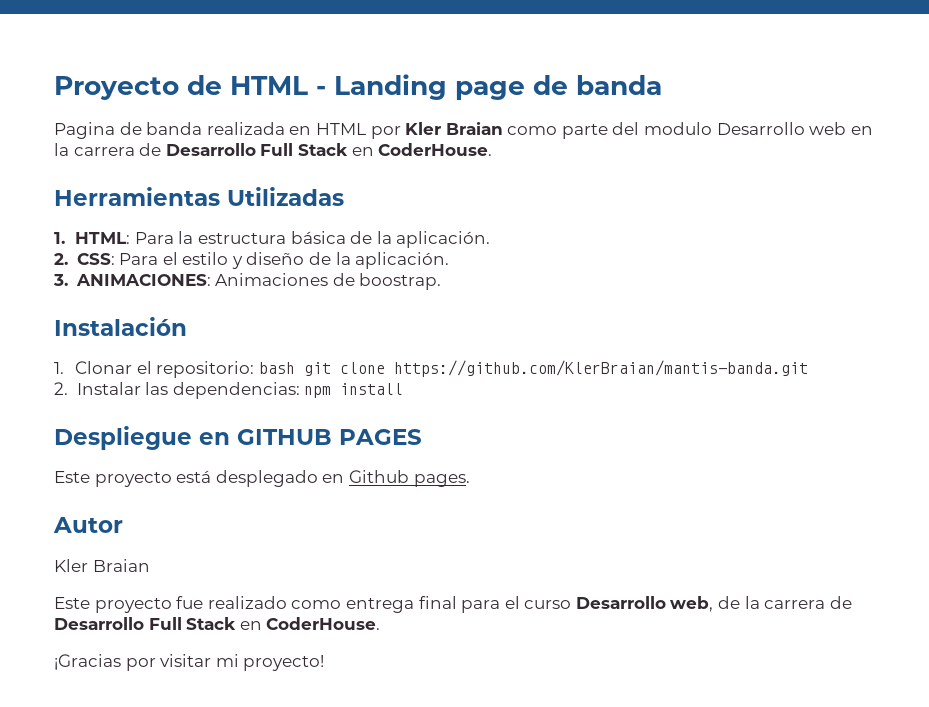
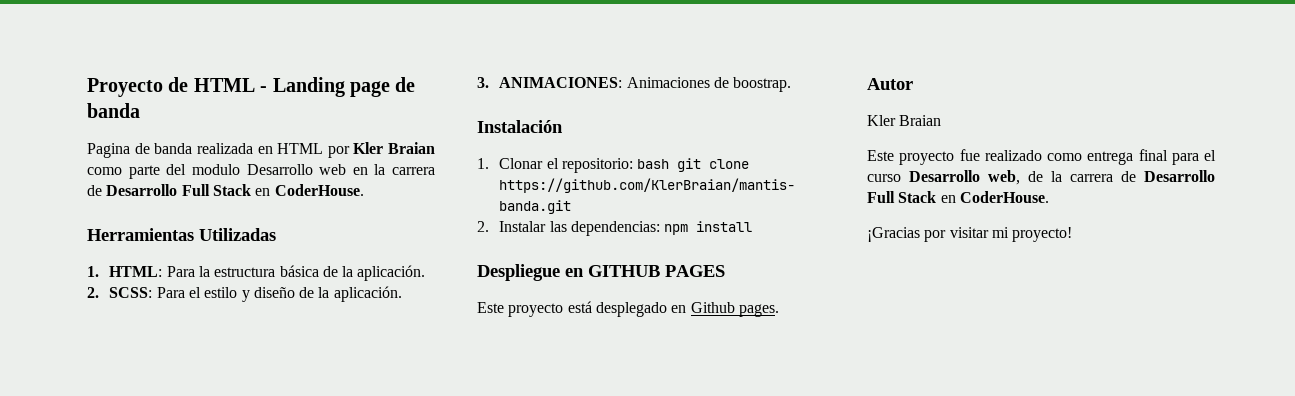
- 2. CSS: Para el estilo y diseño de la aplicación.
+ 2. SCSS: Para el estilo y diseño de la aplicación.

